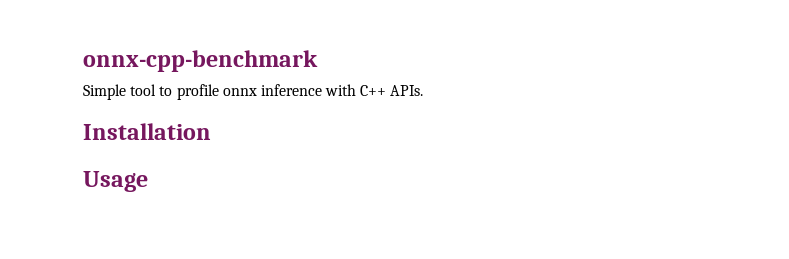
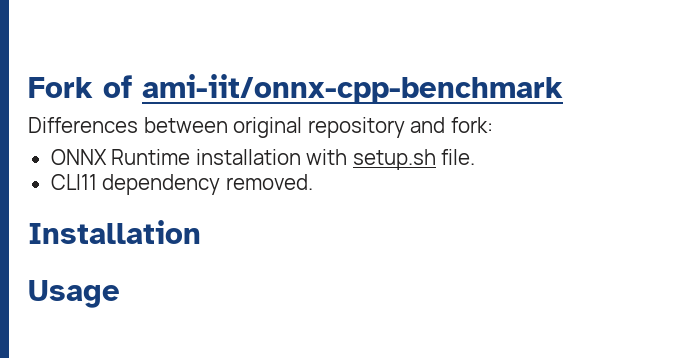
- onnx-cpp-benchmark
- Simple tool to profile onnx inference with C++ APIs.
+ Fork of ami-iit/onnx-cpp-benchmark
+ Differences between original repository and fork:
+ ONNX Runtime installation with setup.sh file.
+ CLI11 dependency removed.

